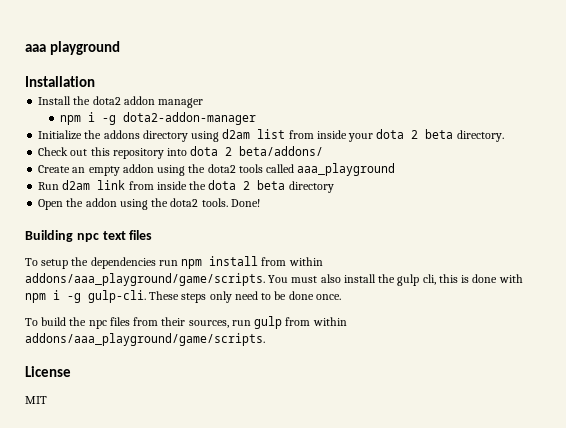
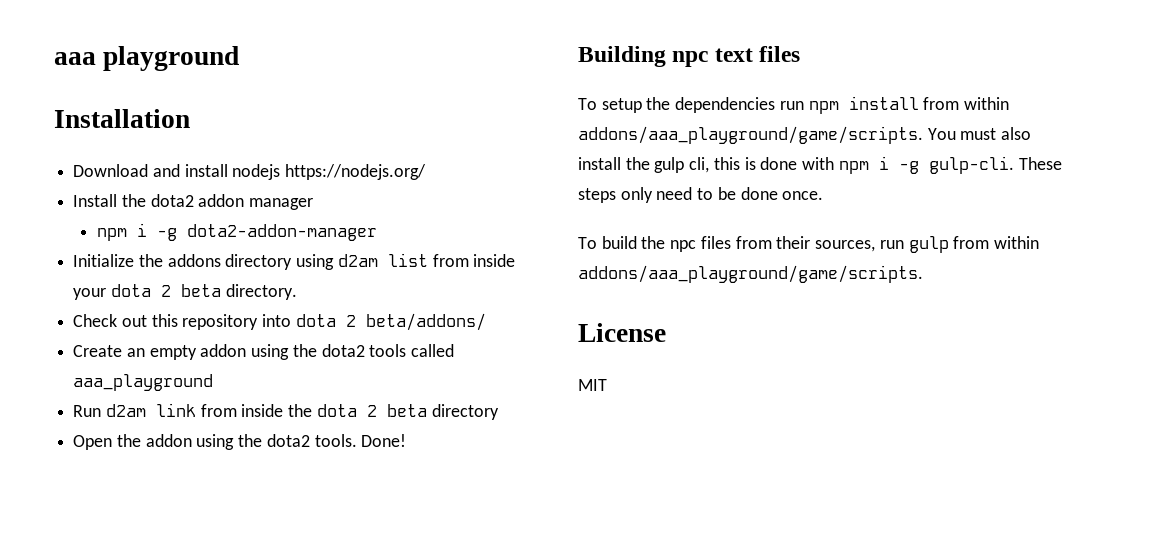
+ Download and install nodejs https://nodejs.org/

